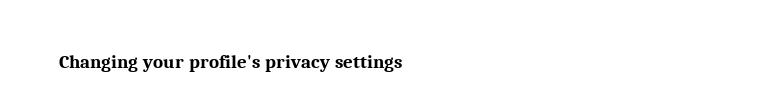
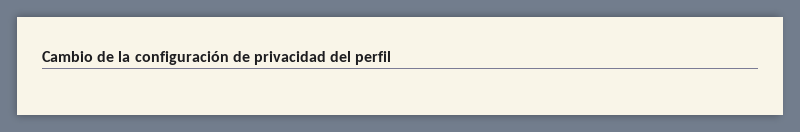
- Changing your profile's privacy settings
+ Cambio de la configuración de privacidad del perfil

